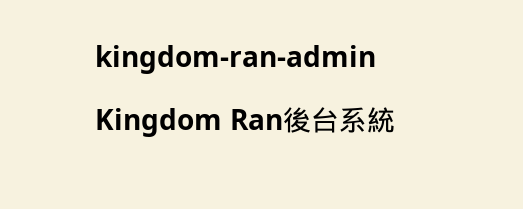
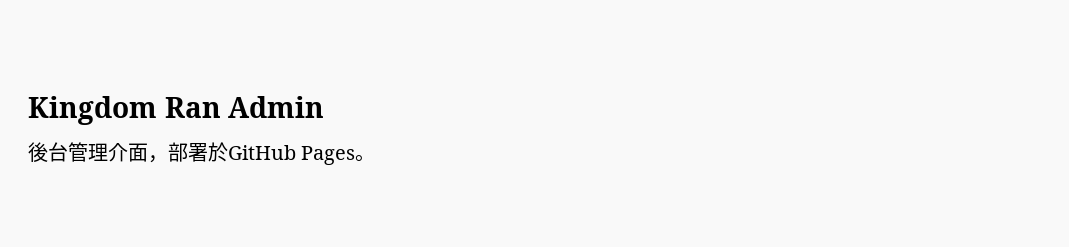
- kingdom-ran-admin
- Kingdom Ran後台系統
+ Kingdom Ran Admin
+ 後台管理介面，部署於GitHub Pages。

